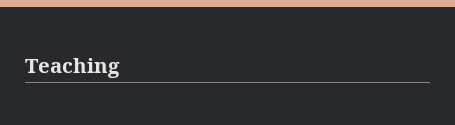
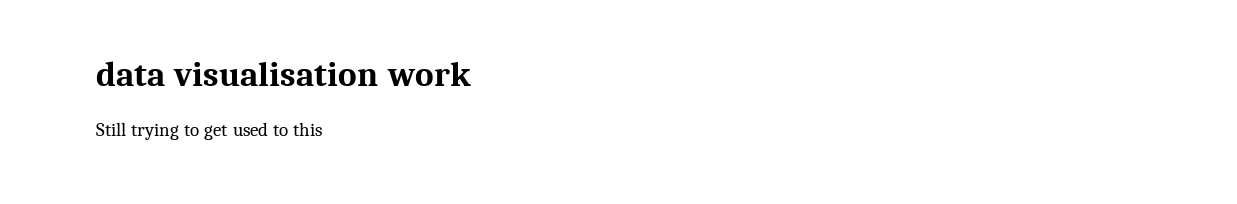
- Teaching
+ data visualisation work
+ Still trying to get used to this

